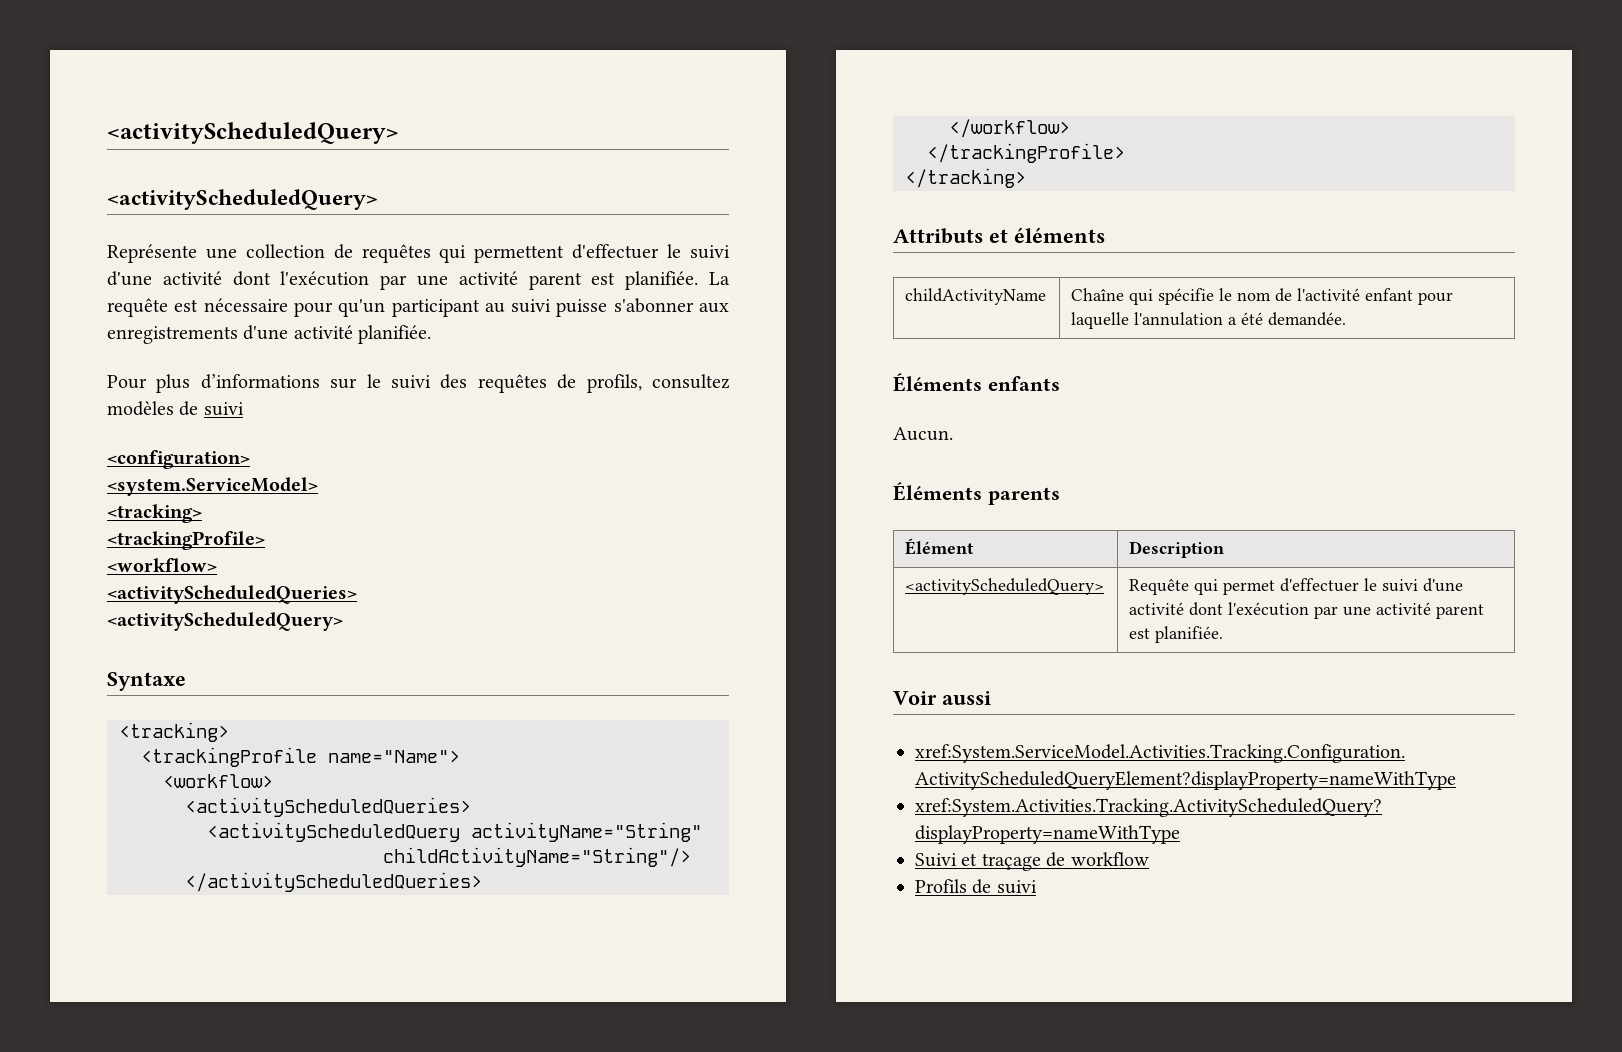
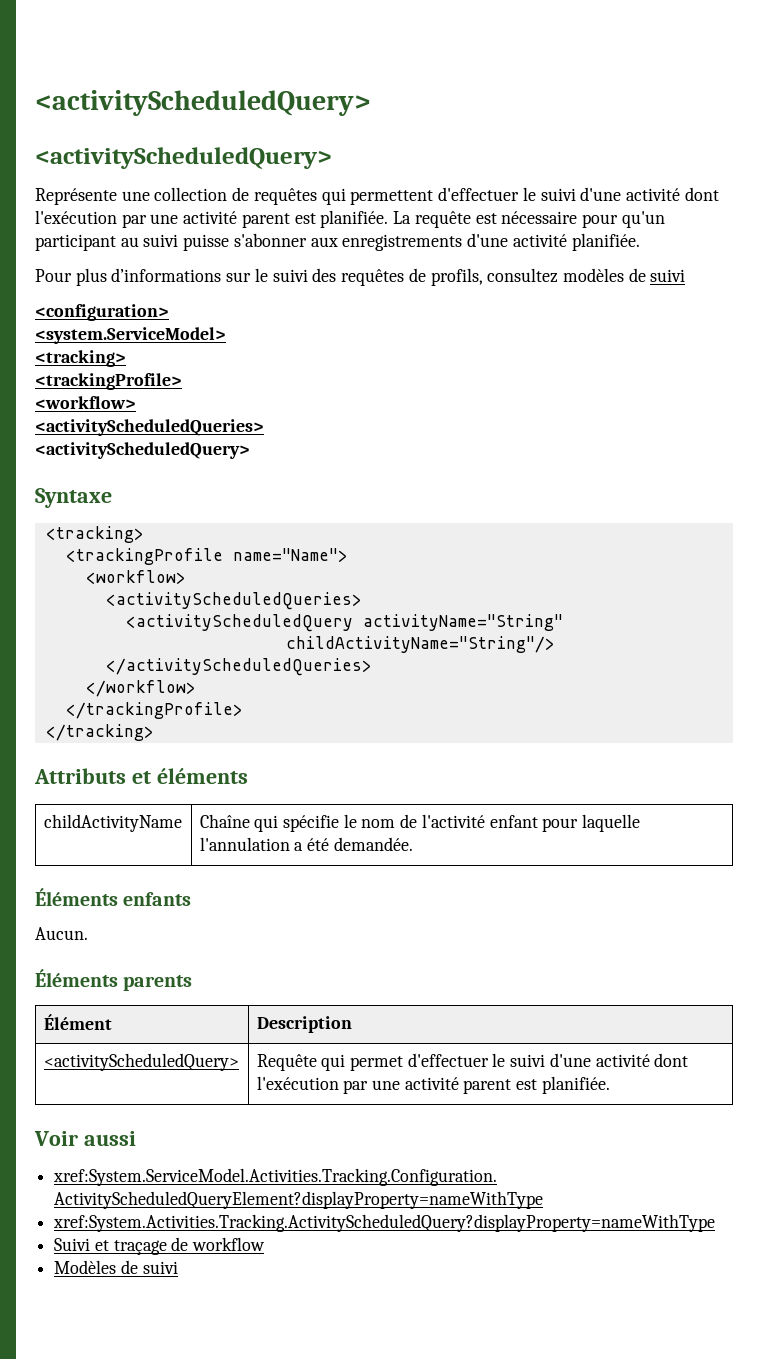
- Profils de suivi
+ Modèles de suivi

